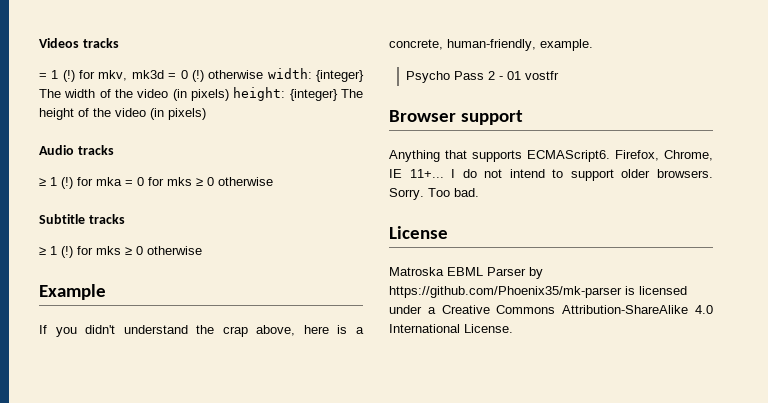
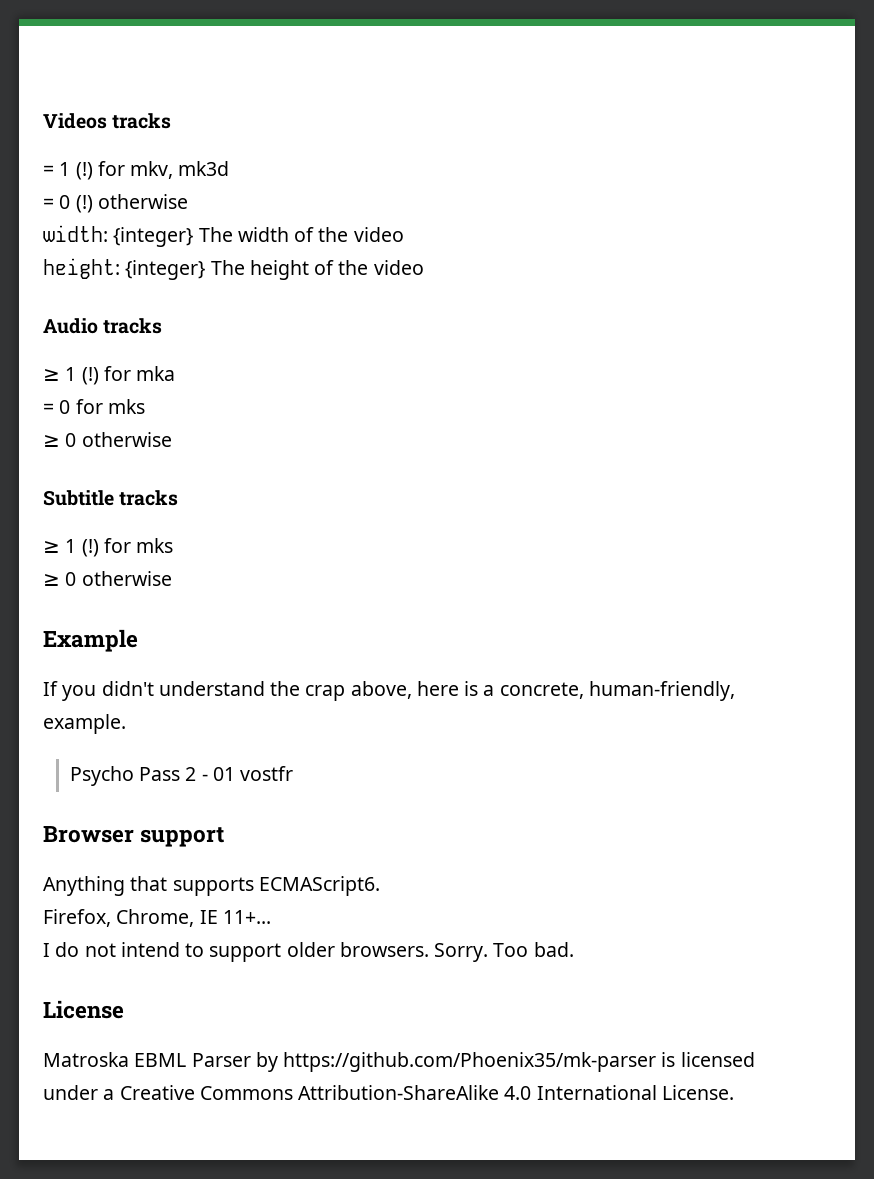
- = 1 (!) for mkv, mk3d = 0 (!) otherwise width: {integer} The width of the video (in pixels) height: {integer} The height of the video (in pixels)
+ = 1 (!) for mkv, mk3d
+ = 0 (!) otherwise
+ width: {integer} The width of the video
+ height: {integer} The height of the video
- ≥ 1 (!) for mka = 0 for mks ≥ 0 otherwise
+ ≥ 1 (!) for mka
+ = 0 for mks
+ ≥ 0 otherwise
- ≥ 1 (!) for mks ≥ 0 otherwise
+ ≥ 1 (!) for mks
+ ≥ 0 otherwise
- Anything that supports ECMAScript6. Firefox, Chrome, IE 11+... I do not intend to support older browsers.
+ Anything that supports ECMAScript6.
+ Firefox, Chrome, IE 11+...
+ I do not intend to support older browsers.

